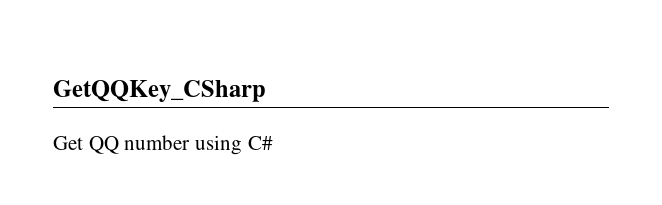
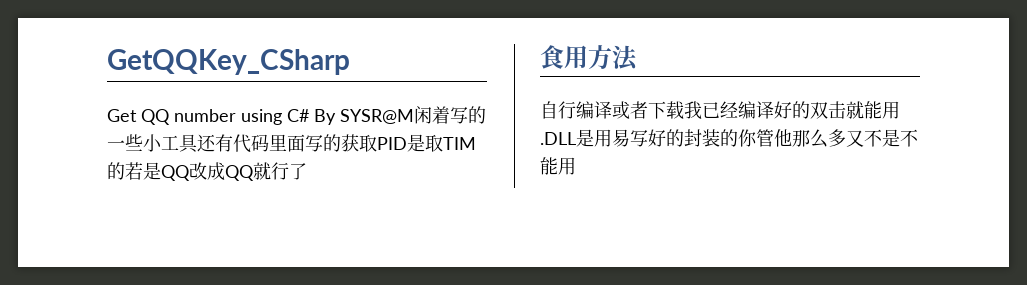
- Get QQ number using C#
+ Get QQ number using C# By SYSR@M闲着写的一些小工具还有代码里面写的获取PID是取TIM的若是QQ改成QQ就行了
+ 食用方法
+ 自行编译或者下载我已经编译好的双击就能用.DLL是用易写好的封装的你管他那么多又不是不能用

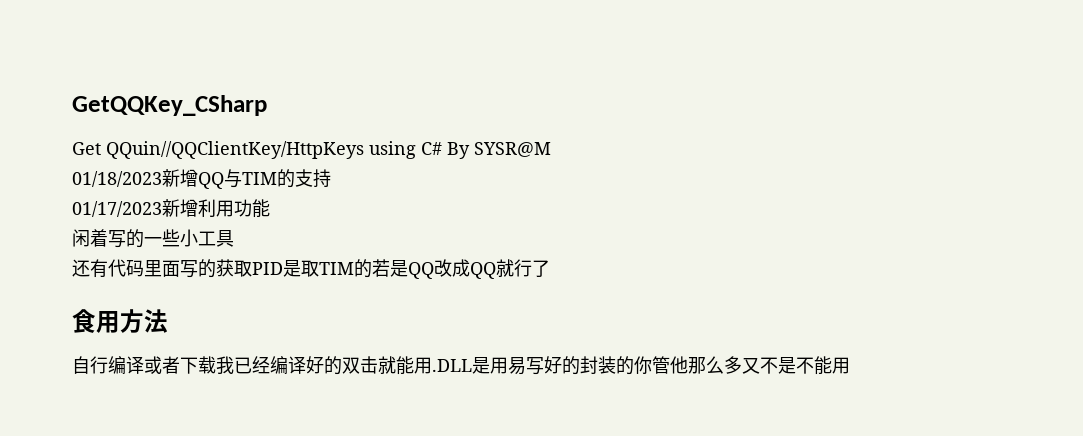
- Get QQ number using C# By SYSR@M闲着写的一些小工具还有代码里面写的获取PID是取TIM的若是QQ改成QQ就行了
+ Get QQuin//QQClientKey/HttpKeys using C# By SYSR@M
+ 01/18/2023新增QQ与TIM的支持
+ 01/17/2023新增利用功能
+ 闲着写的一些小工具
+ 还有代码里面写的获取PID是取TIM的若是QQ改成QQ就行了

